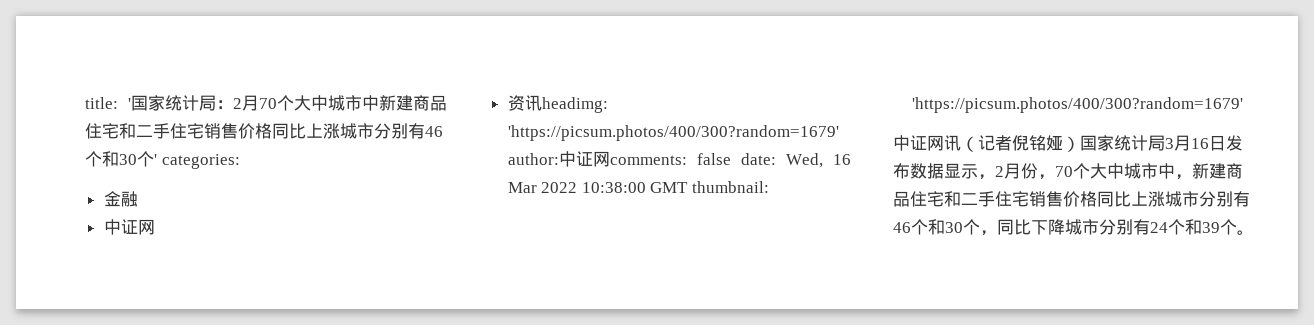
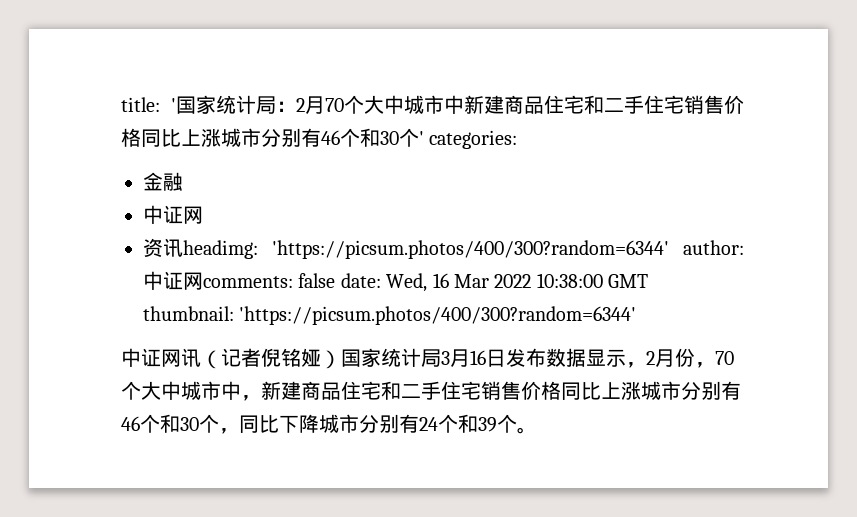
- 资讯headimg: 'https://picsum.photos/400/300?random=1679' author:中证网comments: false date: Wed, 16 Mar 2022 10:38:00 GMT thumbnail: 'https://picsum.photos/400/300?random=1679'
+ 资讯headimg: 'https://picsum.photos/400/300?random=6344' author:中证网comments: false date: Wed, 16 Mar 2022 10:38:00 GMT thumbnail: 'https://picsum.photos/400/300?random=6344'

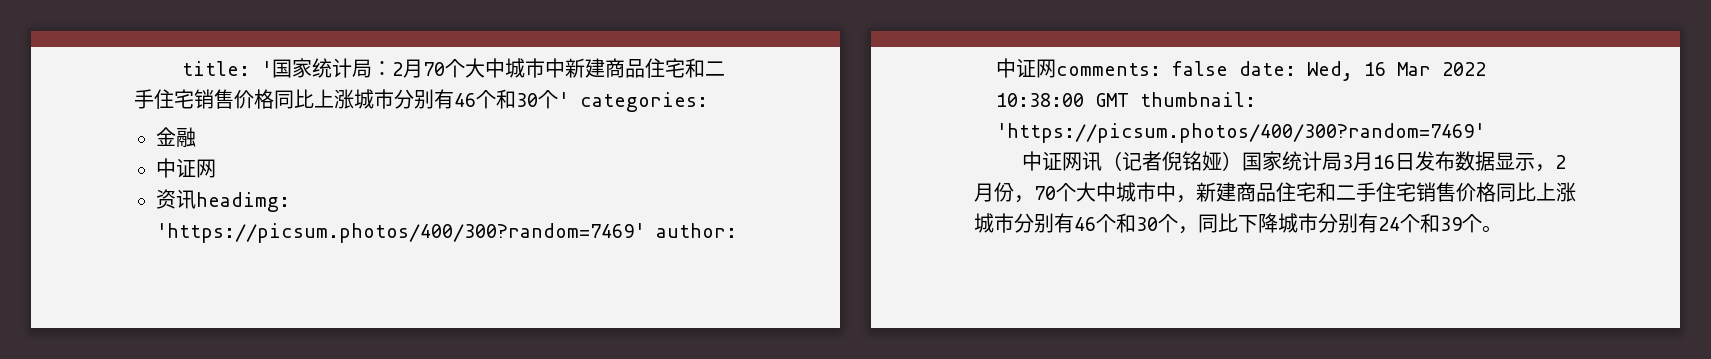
- 资讯headimg: 'https://picsum.photos/400/300?random=6344' author:中证网comments: false date: Wed, 16 Mar 2022 10:38:00 GMT thumbnail: 'https://picsum.photos/400/300?random=6344'
+ 资讯headimg: 'https://picsum.photos/400/300?random=7469' author:中证网comments: false date: Wed, 16 Mar 2022 10:38:00 GMT thumbnail: 'https://picsum.photos/400/300?random=7469'

